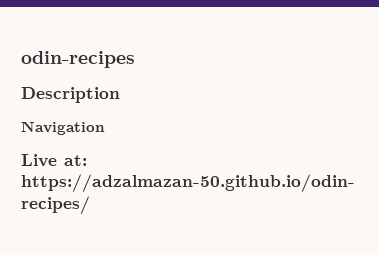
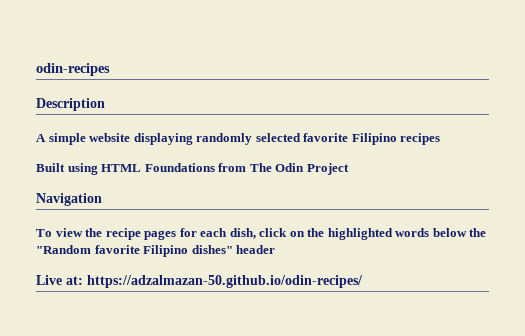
+ A simple website displaying randomly selected favorite Filipino recipes
+ Built using HTML Foundations from The Odin Project
  Navigation
+ To view the recipe pages for each dish, click on the highlighted words below the "Random favorite Filipino dishes" header

